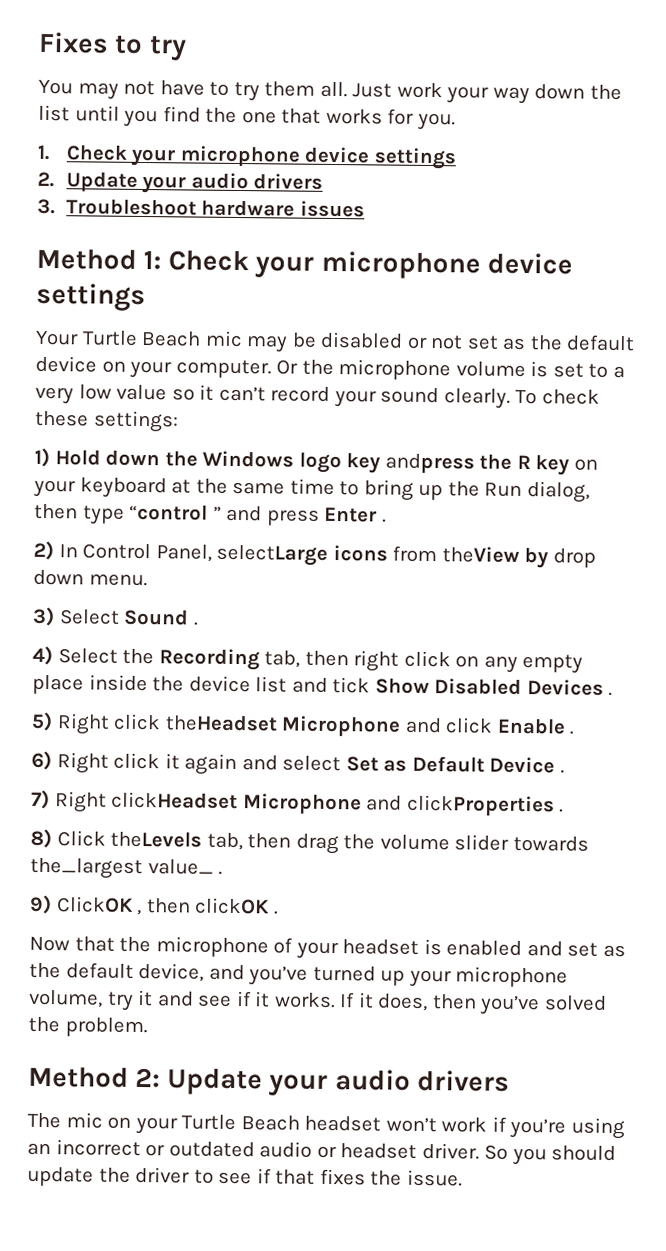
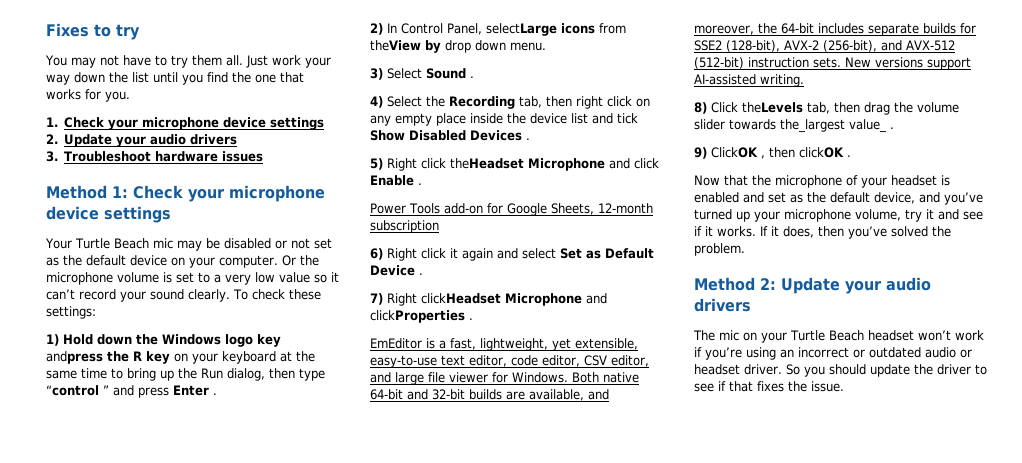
+ Power Tools add-on for Google Sheets, 12-month subscription
+ EmEditor is a fast, lightweight, yet extensible, easy-to-use text editor, code editor, CSV editor, and large file viewer for Windows. Both native 64-bit and 32-bit builds are available, and moreover, the 64-bit includes separate builds for SSE2 (128-bit), AVX-2 (256-bit), and AVX-512 (512-bit) instruction sets. New versions support AI-assisted writing.

